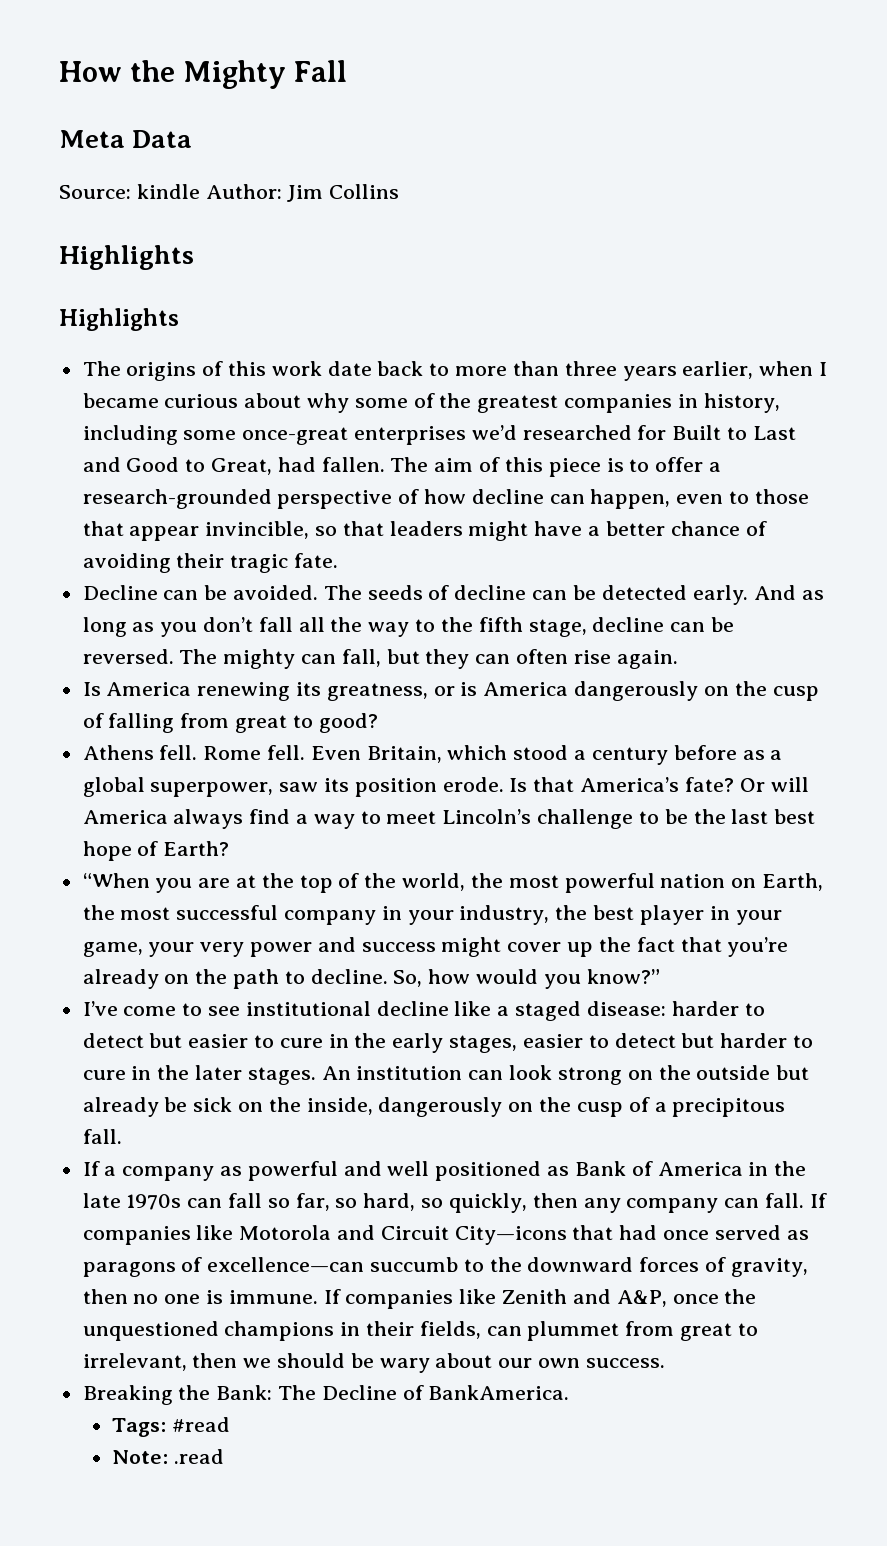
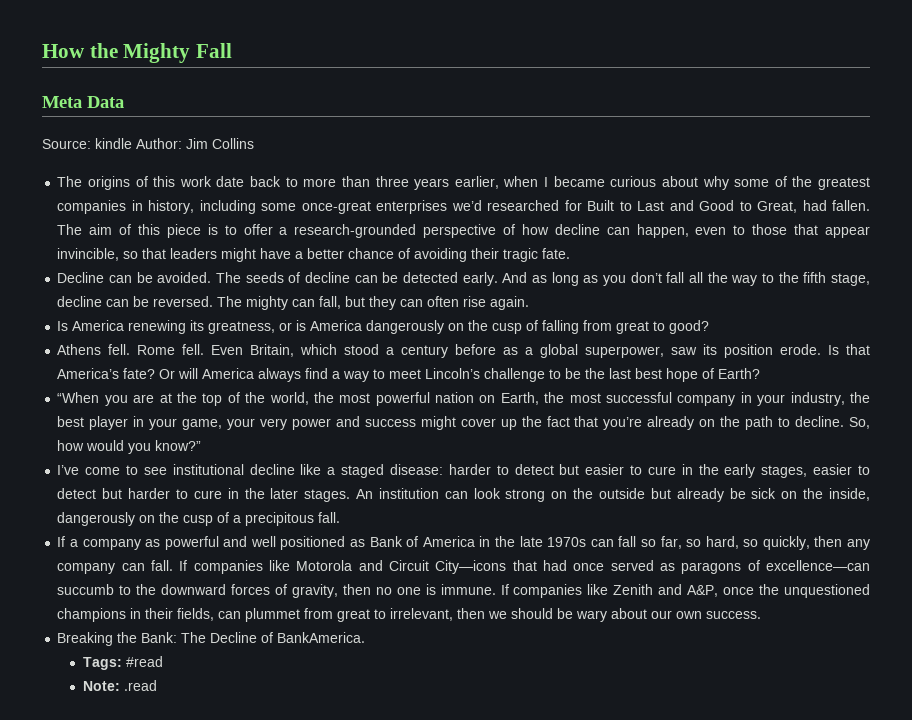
  Source: kindle Author: Jim Collins
- Highlights
- Highlights

